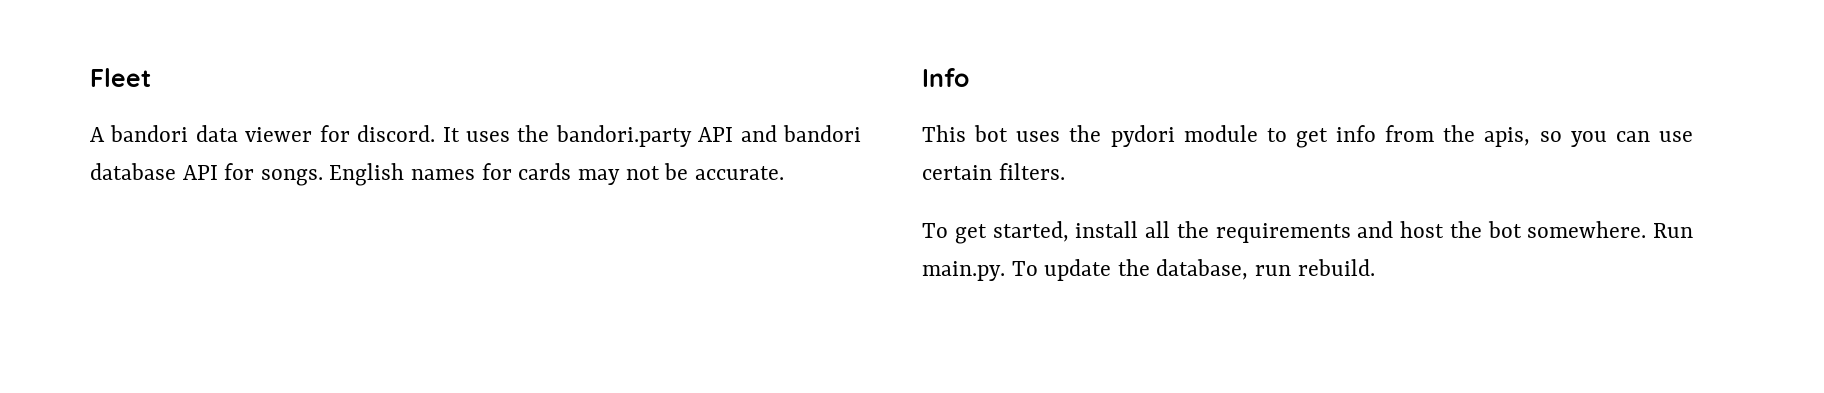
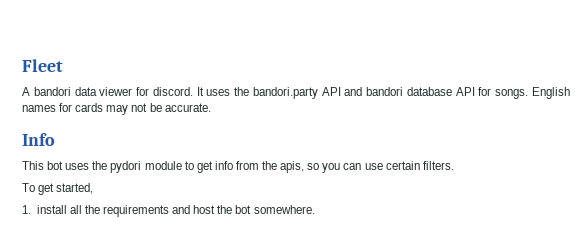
- To get started, install all the requirements and host the bot somewhere. Run main.py. To update the database, run rebuild.
+ To get started,
+ 1. install all the requirements and host the bot somewhere.

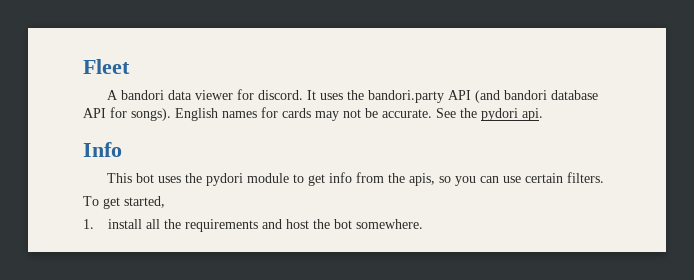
- It uses the bandori.party API and bandori database API for songs.
+ It uses the bandori.party API (and bandori database API for songs).
+ See the pydori api.

